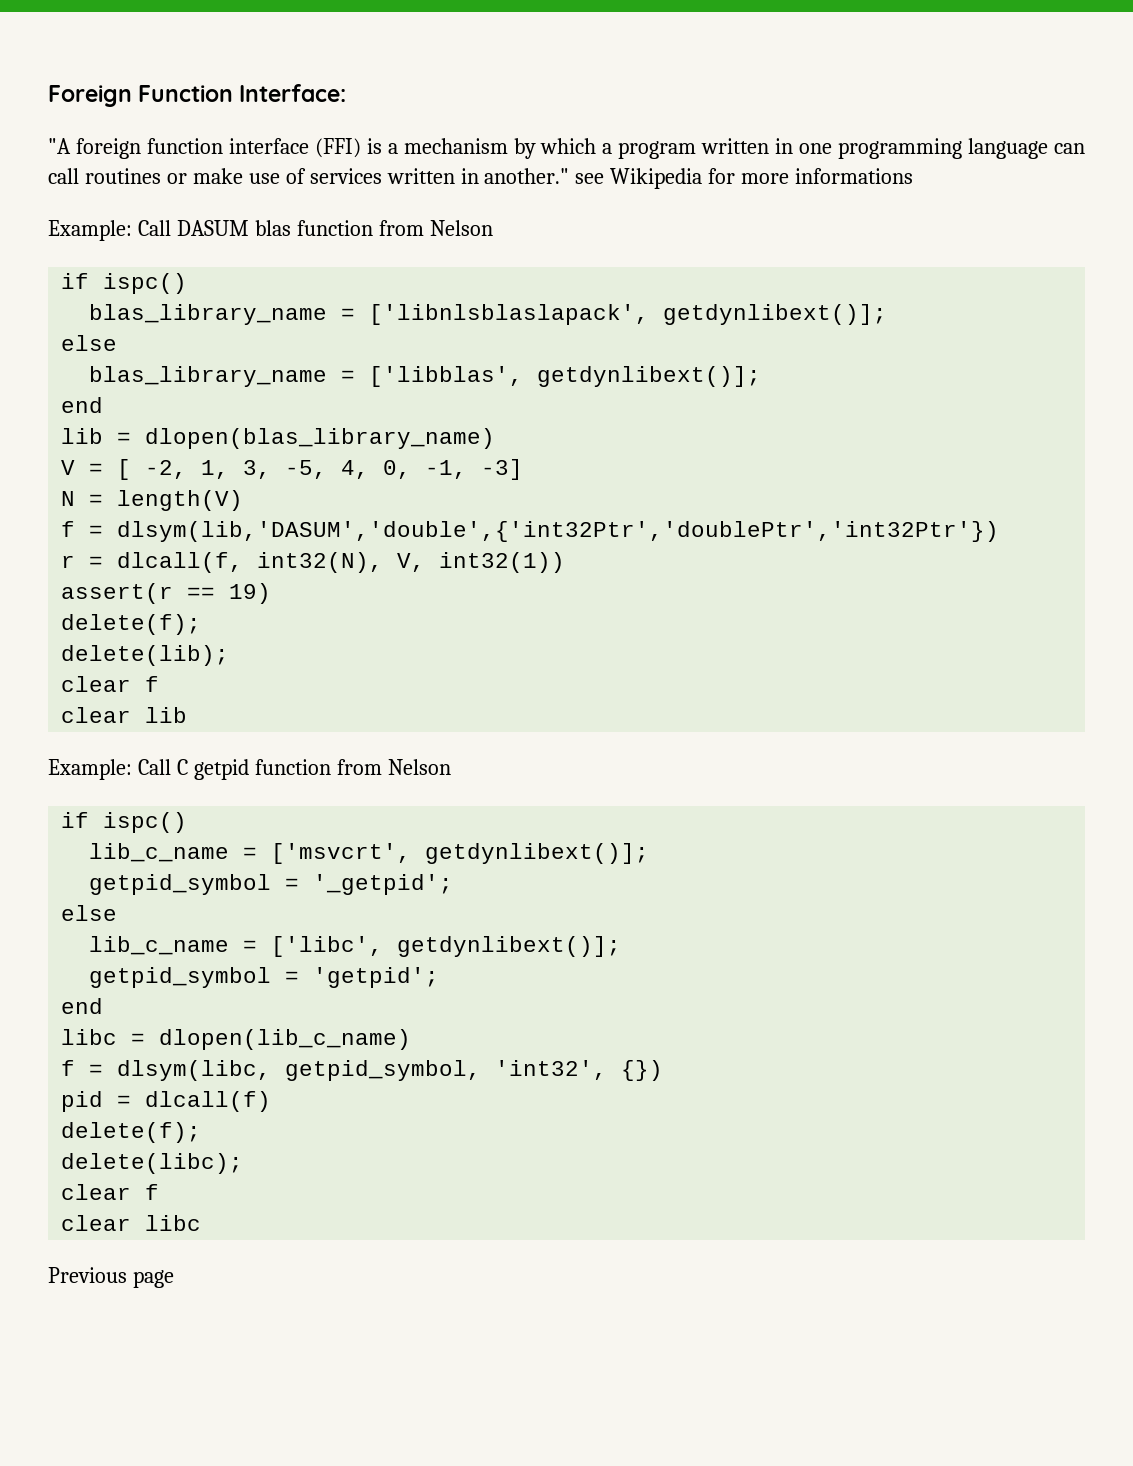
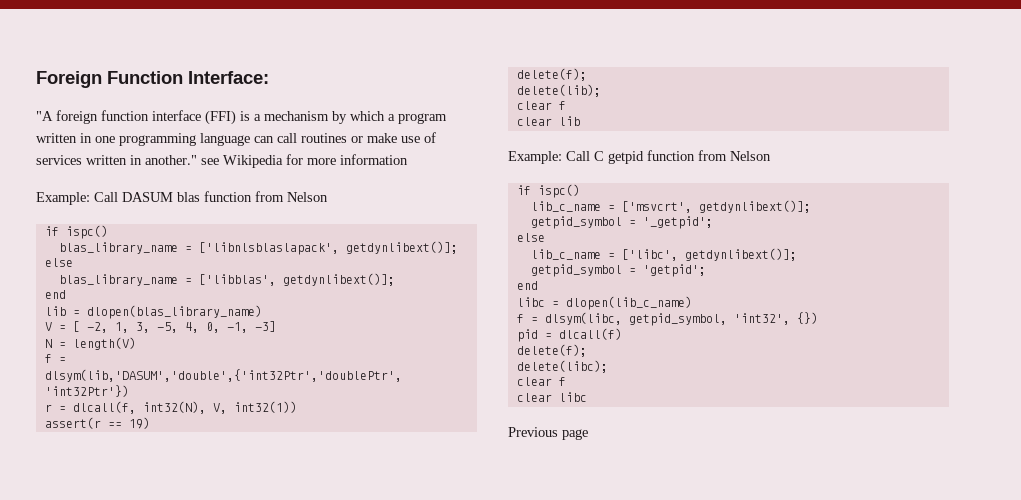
- "A foreign function interface (FFI) is a mechanism by which a program written in one programming language can call routines or make use of services written in another." see Wikipedia for more informations
+ "A foreign function interface (FFI) is a mechanism by which a program written in one programming language can call routines or make use of services written in another." see Wikipedia for more information

